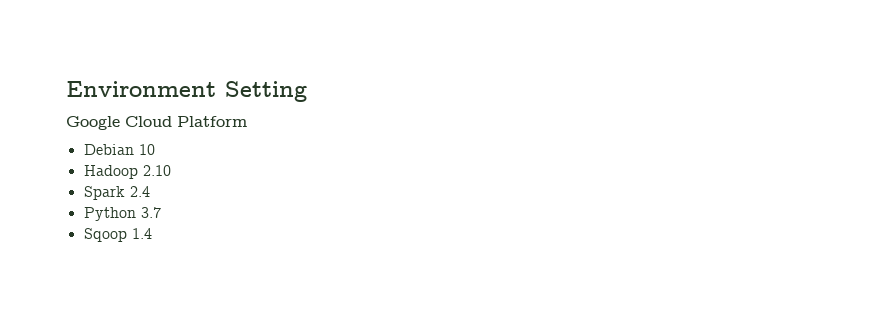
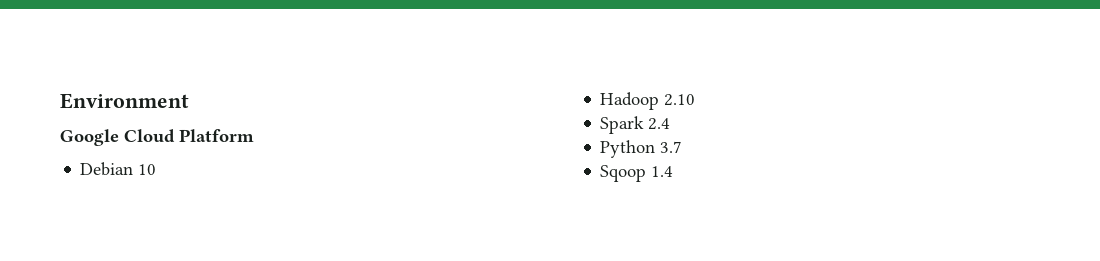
- Environment Setting
+ Environment

